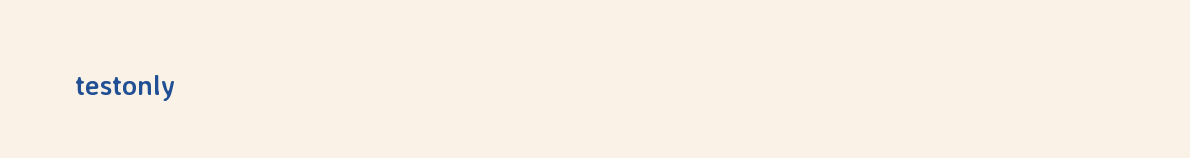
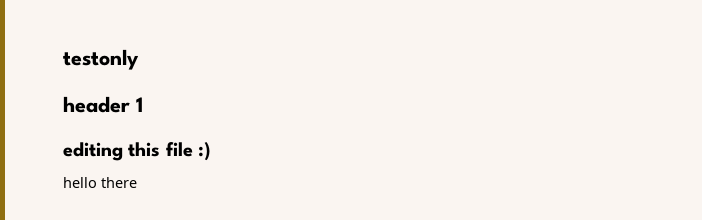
+ header 1
+ editing this file :)
+ hello there

